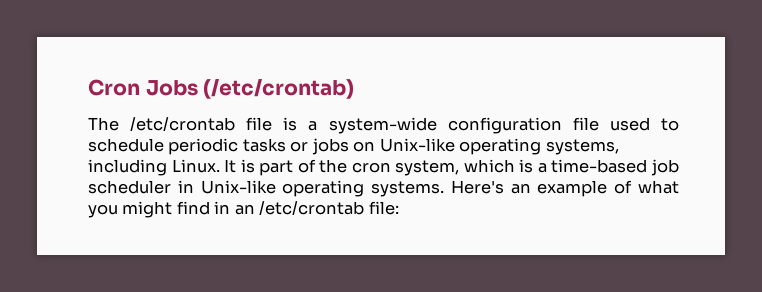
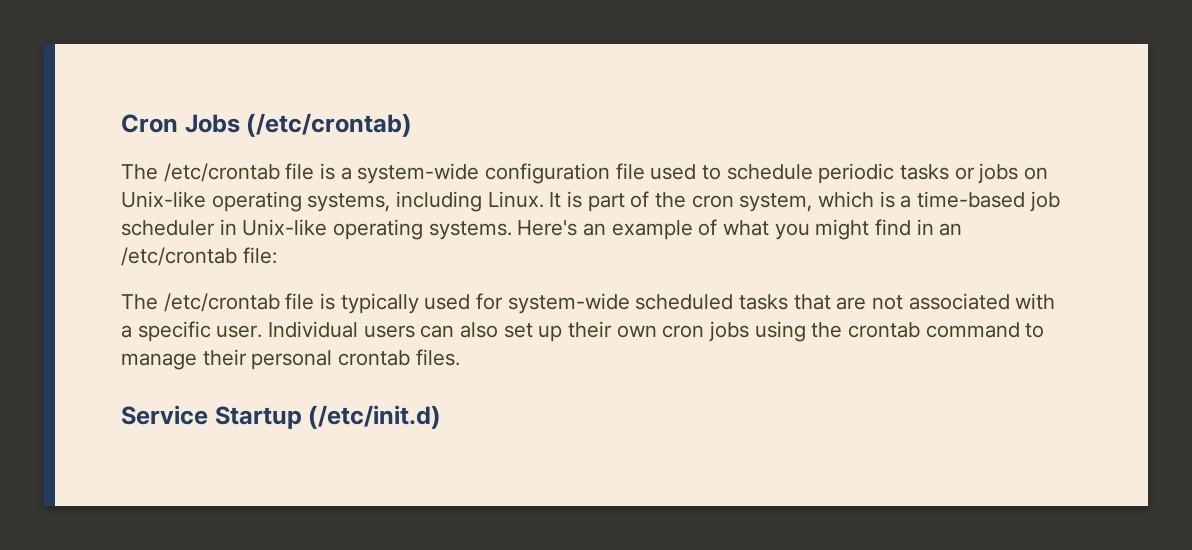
+ The /etc/crontab file is typically used for system-wide scheduled tasks that are not associated with a specific user. Individual users can also set up their own cron jobs using the crontab command to manage their personal crontab files.
+ Service Startup (/etc/init.d)

